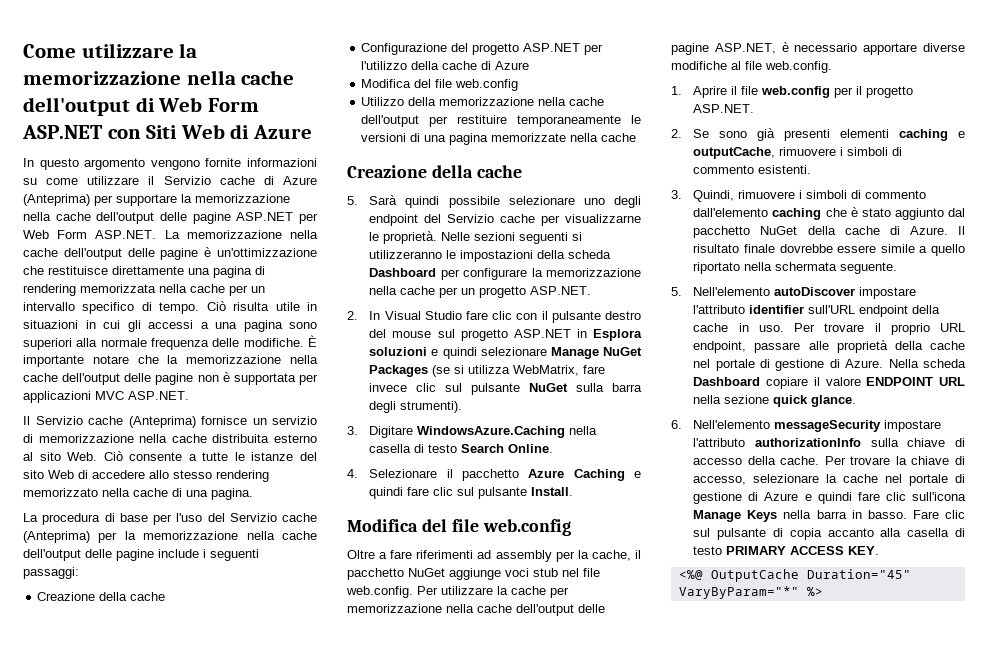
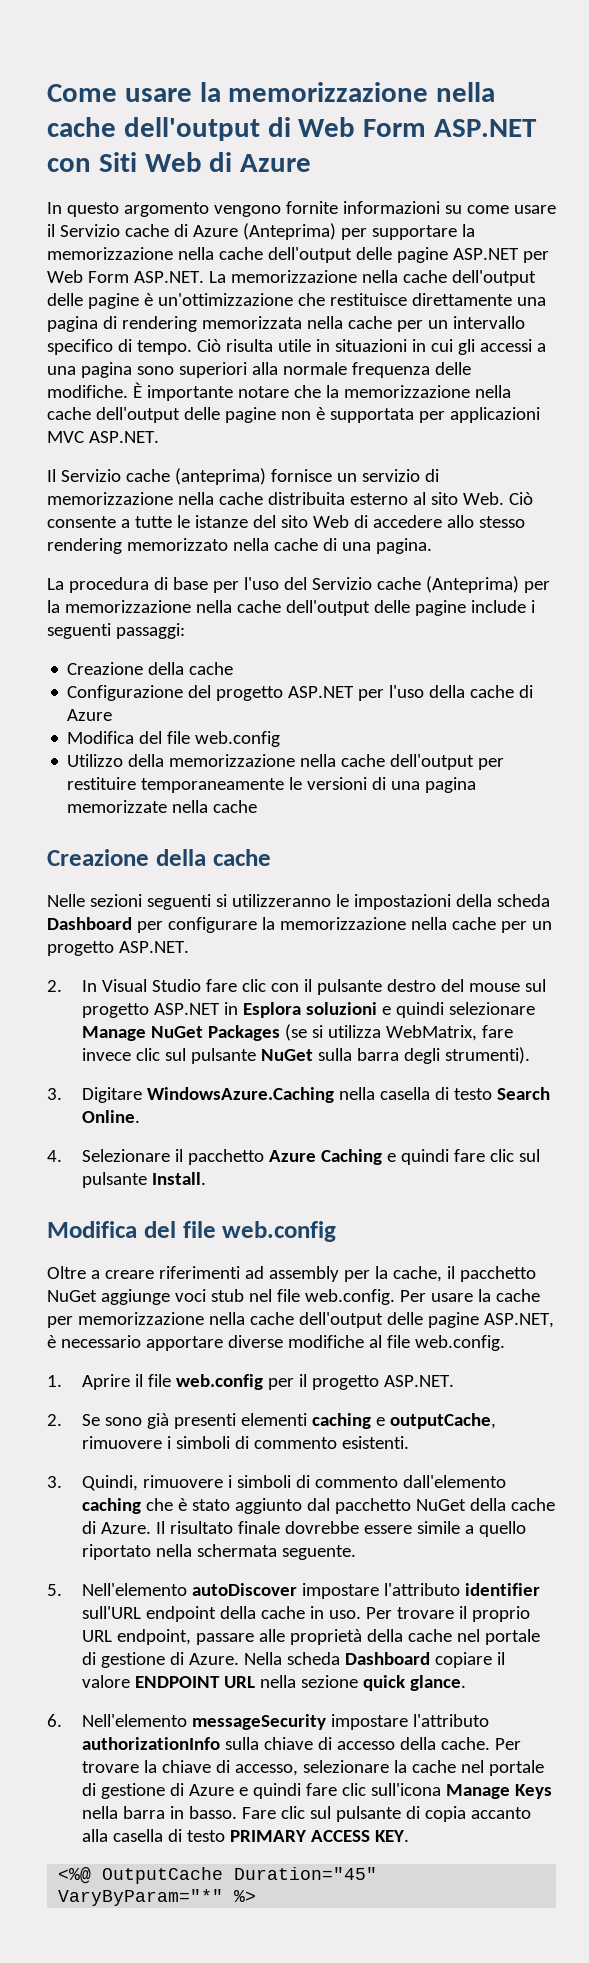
- Come utilizzare la memorizzazione nella cache dell'output di Web Form ASP.NET con Siti Web di Azure
+ Come usare la memorizzazione nella cache dell'output di Web Form ASP.NET con Siti Web di Azure
- In questo argomento vengono fornite informazioni su come utilizzare il Servizio cache di Azure (Anteprima) per supportare la memorizzazione nella cache dell'output delle pagine ASP.NET per Web Form ASP.NET. La memorizzazione nella cache dell'output delle pagine è un'ottimizzazione che restituisce direttamente una pagina di rendering memorizzata nella cache per un intervallo specifico di tempo.
+ In questo argomento vengono fornite informazioni su come usare il Servizio cache di Azure (Anteprima) per supportare la memorizzazione nella cache dell'output delle pagine ASP.NET per Web Form ASP.NET. La memorizzazione nella cache dell'output delle pagine è un'ottimizzazione che restituisce direttamente una pagina di rendering memorizzata nella cache per un intervallo specifico di tempo.
- Il Servizio cache (Anteprima) fornisce un servizio di memorizzazione nella cache distribuita esterno al sito Web. Ciò consente a tutte le istanze del sito Web di accedere allo stesso rendering memorizzato nella cache di una pagina.
+ Il Servizio cache (anteprima) fornisce un servizio di memorizzazione nella cache distribuita esterno al sito Web. Ciò consente a tutte le istanze del sito Web di accedere allo stesso rendering memorizzato nella cache di una pagina.
- Configurazione del progetto ASP.NET per l'utilizzo della cache di Azure
+ Configurazione del progetto ASP.NET per l'uso della cache di Azure
- 5. Sarà quindi possibile selezionare uno degli endpoint del Servizio cache per visualizzarne le proprietà.
- Oltre a fare riferimenti ad assembly per la cache, il pacchetto NuGet aggiunge voci stub nel file web.config. Per utilizzare la cache per memorizzazione nella cache dell'output delle pagine ASP.NET, è necessario apportare diverse modifiche al file web.config.
+ Oltre a creare riferimenti ad assembly per la cache, il pacchetto NuGet aggiunge voci stub nel file web.config. Per usare la cache per memorizzazione nella cache dell'output delle pagine ASP.NET, è necessario apportare diverse modifiche al file web.config.

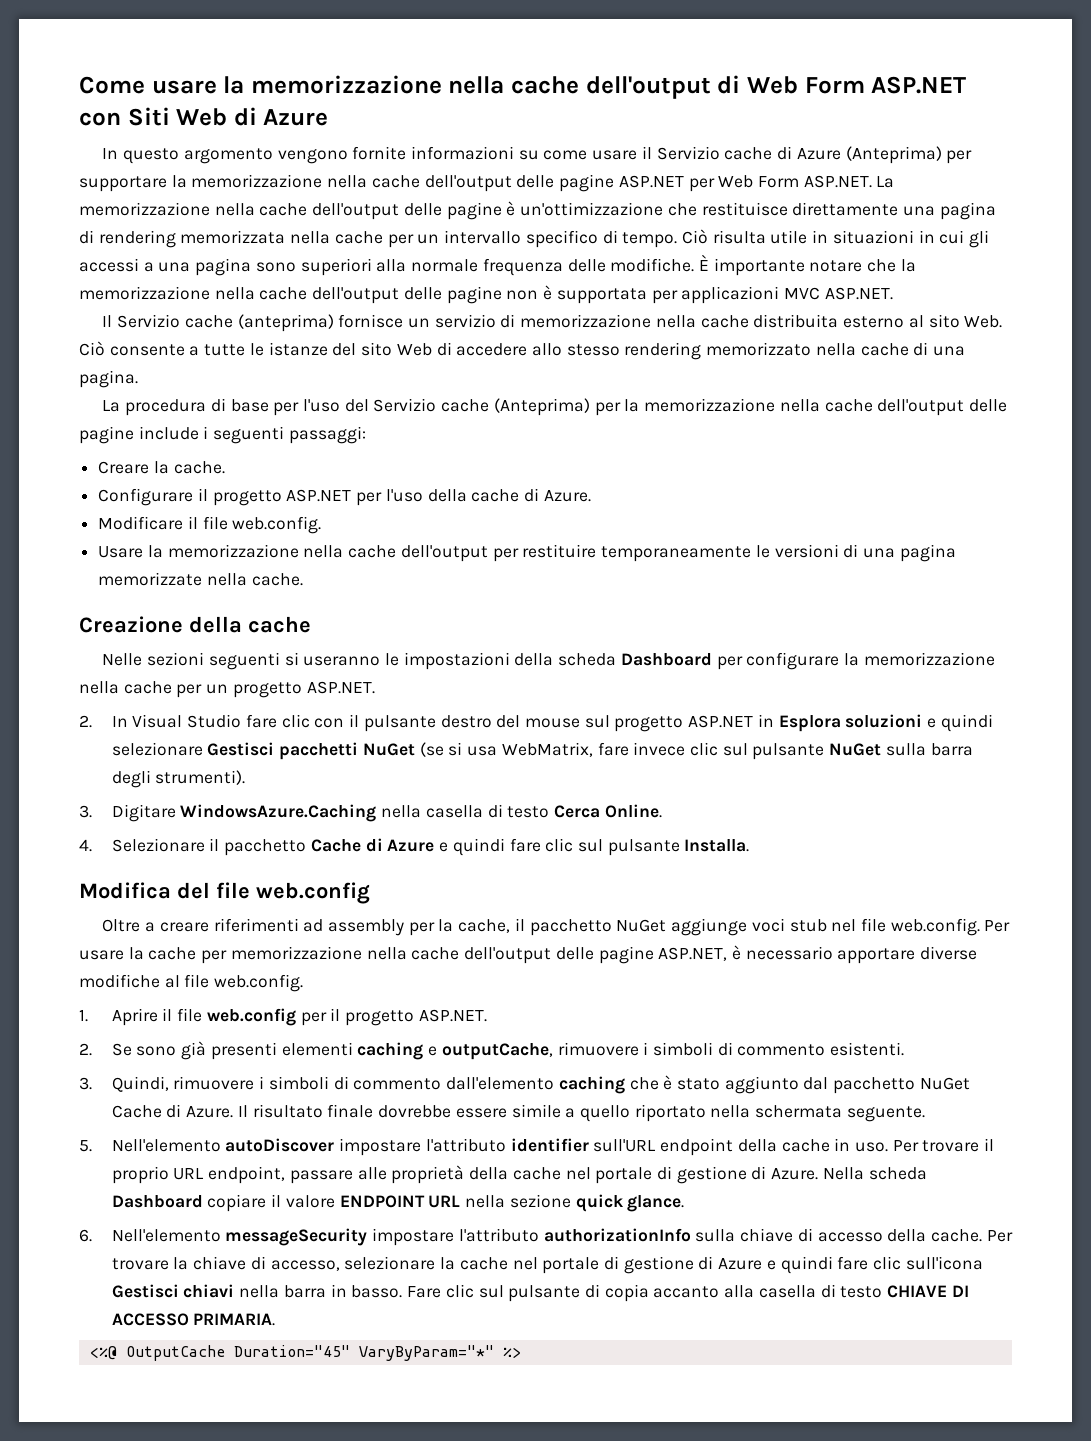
  La procedura di base per l'uso del Servizio cache (Anteprima) per la memorizzazione nella cache dell'output delle pagine include i seguenti passaggi:
- Creazione della cache
- Configurazione del progetto ASP.NET per l'uso della cache di Azure
- Modifica del file web.config
- Utilizzo della memorizzazione nella cache dell'output per restituire temporaneamente le versioni di una pagina memorizzate nella cache
+ Creare la cache.
+ Configurare il progetto ASP.NET per l'uso della cache di Azure.
+ Modificare il file web.config.
+ Usare la memorizzazione nella cache dell'output per restituire temporaneamente le versioni di una pagina memorizzate nella cache.
- Nelle sezioni seguenti si utilizzeranno le impostazioni della scheda Dashboard per configurare la memorizzazione nella cache per un progetto ASP.NET.
+ Nelle sezioni seguenti si useranno le impostazioni della scheda Dashboard per configurare la memorizzazione nella cache per un progetto ASP.NET.
- 2. In Visual Studio fare clic con il pulsante destro del mouse sul progetto ASP.NET in Esplora soluzioni e quindi selezionare Manage NuGet Packages (se si utilizza WebMatrix, fare invece clic sul pulsante NuGet sulla barra degli strumenti).
+ 2. In Visual Studio fare clic con il pulsante destro del mouse sul progetto ASP.NET in Esplora soluzioni e quindi selezionare Gestisci pacchetti NuGet (se si usa WebMatrix, fare invece clic sul pulsante NuGet sulla barra degli strumenti).
- 3. Digitare WindowsAzure.Caching nella casella di testo Search Online.
+ 3. Digitare WindowsAzure.Caching nella casella di testo Cerca Online.
- 4. Selezionare il pacchetto Azure Caching e quindi fare clic sul pulsante Install.
+ 4. Selezionare il pacchetto Cache di Azure e quindi fare clic sul pulsante Installa.
- 3. Quindi, rimuovere i simboli di commento dall'elemento caching che è stato aggiunto dal pacchetto NuGet della cache di Azure.
+ 3. Quindi, rimuovere i simboli di commento dall'elemento caching che è stato aggiunto dal pacchetto NuGet Cache di Azure.
- Per trovare la chiave di accesso, selezionare la cache nel portale di gestione di Azure e quindi fare clic sull'icona Manage Keys nella barra in basso.
+ Per trovare la chiave di accesso, selezionare la cache nel portale di gestione di Azure e quindi fare clic sull'icona Gestisci chiavi nella barra in basso.
- Fare clic sul pulsante di copia accanto alla casella di testo PRIMARY ACCESS KEY.
+ Fare clic sul pulsante di copia accanto alla casella di testo CHIAVE DI ACCESSO PRIMARIA.

